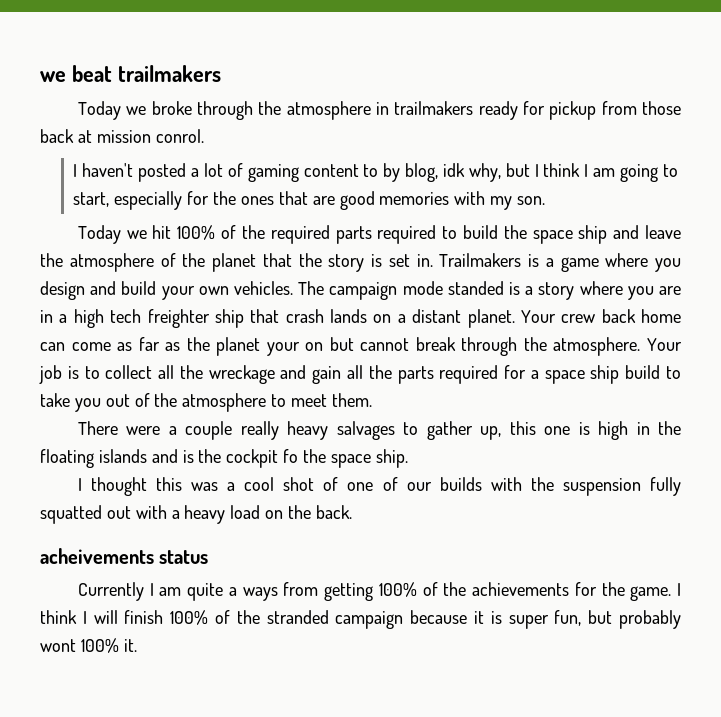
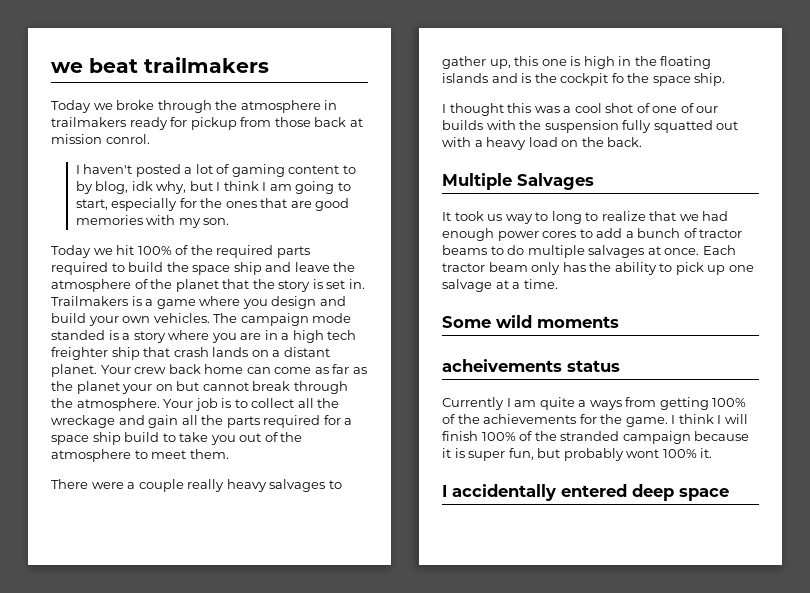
+ Multiple Salvages
+ It took us way to long to realize that we had enough power cores to add a bunch of tractor beams to do multiple salvages at once. Each tractor beam only has the ability to pick up one salvage at a time.
+ Some wild moments
+ I accidentally entered deep space

